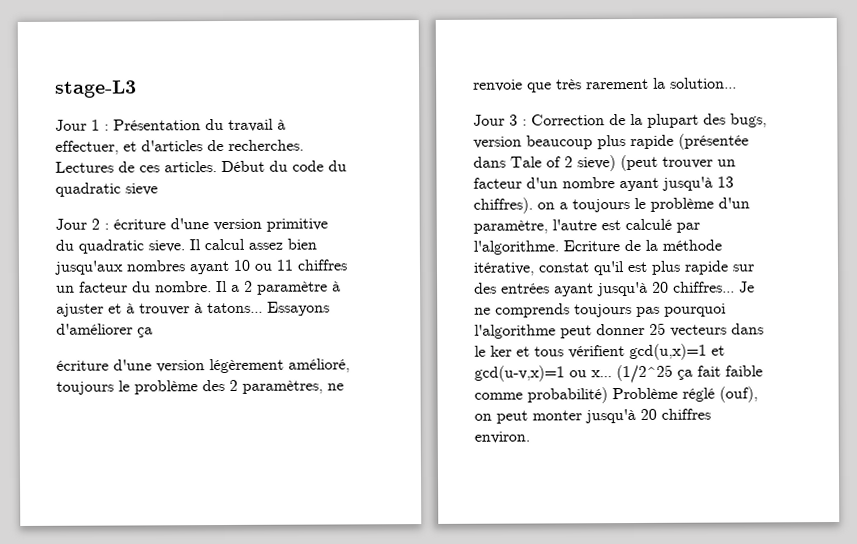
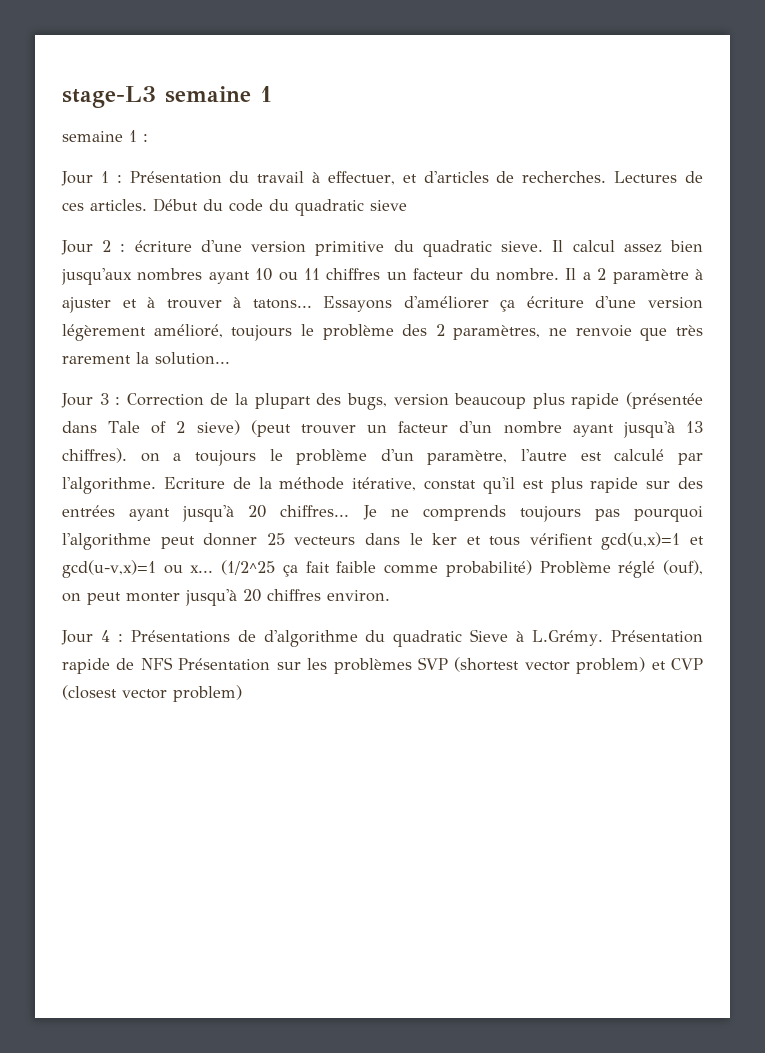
- stage-L3
+ stage-L3 semaine 1
+ semaine 1 :
- Essayons d'améliorer ça
- écriture d'une version légèrement amélioré, toujours le problème des 2 paramètres, ne renvoie que très rarement la solution...
+ Essayons d'améliorer ça écriture d'une version légèrement amélioré, toujours le problème des 2 paramètres, ne renvoie que très rarement la solution...
+ Jour 4 : Présentations de d'algorithme du quadratic Sieve à L.Grémy. Présentation rapide de NFS Présentation sur les problèmes SVP (shortest vector problem) et CVP (closest vector problem)

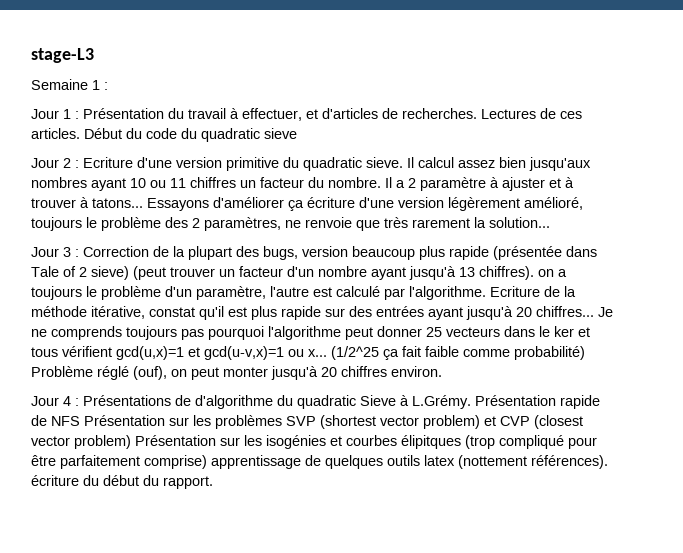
- stage-L3 semaine 1
- semaine 1 :
+ stage-L3
+ Semaine 1 :
- Jour 2 : écriture d'une version primitive du quadratic sieve.
+ Jour 2 : Ecriture d'une version primitive du quadratic sieve.
- Jour 4 : Présentations de d'algorithme du quadratic Sieve à L.Grémy. Présentation rapide de NFS Présentation sur les problèmes SVP (shortest vector problem) et CVP (closest vector problem)
+ Jour 4 : Présentations de d'algorithme du quadratic Sieve à L.Grémy. Présentation rapide de NFS Présentation sur les problèmes SVP (shortest vector problem) et CVP (closest vector problem) Présentation sur les isogénies et courbes élipitques (trop compliqué pour être parfaitement comprise) apprentissage de quelques outils latex (nottement références). écriture du début du rapport.

